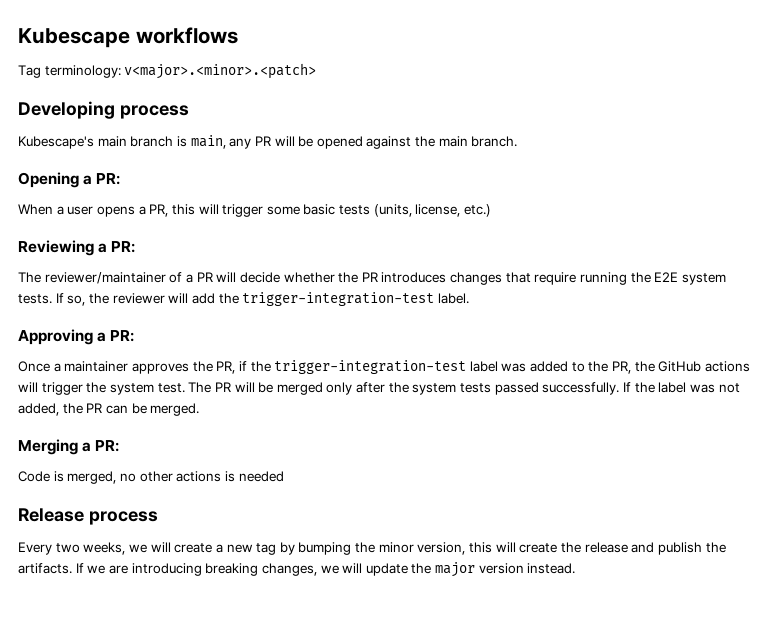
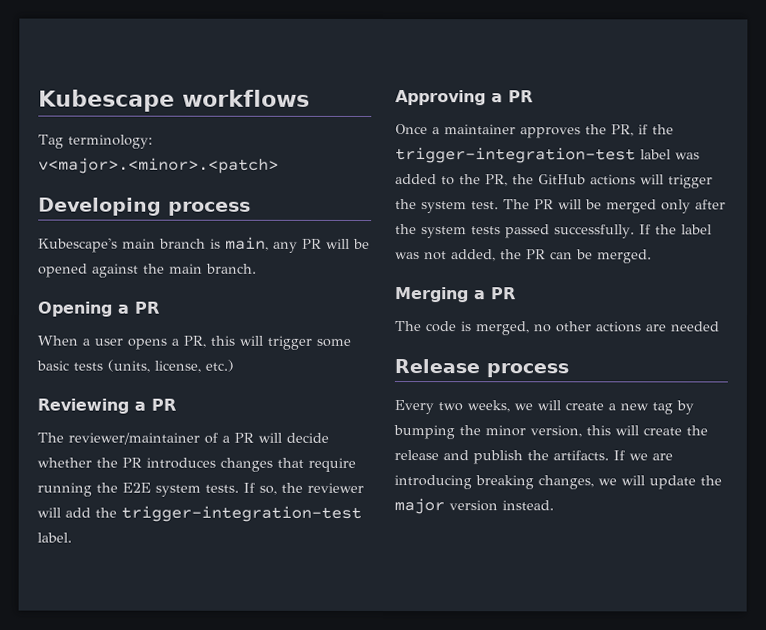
- Opening a PR:
+ Opening a PR
- Reviewing a PR:
+ Reviewing a PR
- Approving a PR:
+ Approving a PR
- Merging a PR:
- Code is merged, no other actions is needed
+ Merging a PR
+ The code is merged, no other actions are needed

